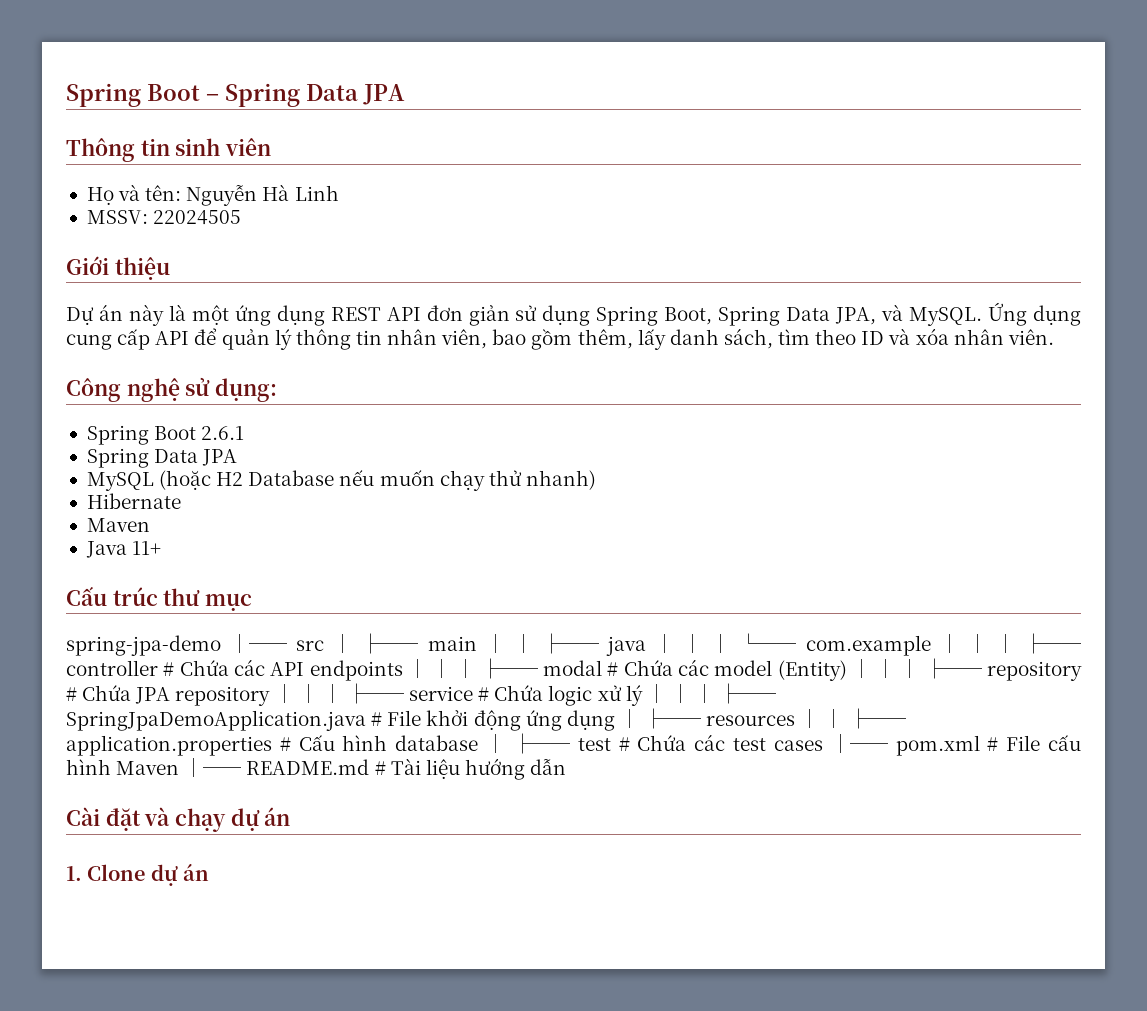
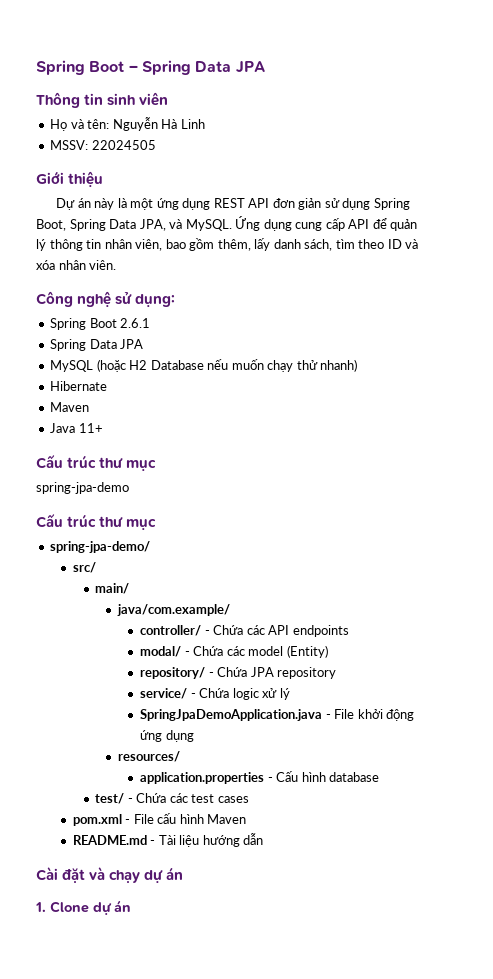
- spring-jpa-demo │── src │ ├── main │ │ ├── java │ │ │ └── com.example │ │ │ ├── controller # Chứa các API endpoints │ │ │ ├── modal # Chứa các model (Entity) │ │ │ ├── repository # Chứa JPA repository │ │ │ ├── service # Chứa logic xử lý │ │ │ ├── SpringJpaDemoApplication.java # File khởi động ứng dụng │ ├── resources │ │ ├── application.properties # Cấu hình database │ ├── test # Chứa các test cases │── pom.xml # File cấu hình Maven │── README.md # Tài liệu hướng dẫn
+ spring-jpa-demo
+ Cấu trúc thư mục
+ spring-jpa-demo/
+ src/
+ main/
+ java/com.example/
+ controller/ - Chứa các API endpoints
+ modal/ - Chứa các model (Entity)
+ repository/ - Chứa JPA repository
+ service/ - Chứa logic xử lý
+ SpringJpaDemoApplication.java - File khởi động ứng dụng
+ resources/
+ application.properties - Cấu hình database
+ test/ - Chứa các test cases
+ pom.xml - File cấu hình Maven
+ README.md - Tài liệu hướng dẫn

